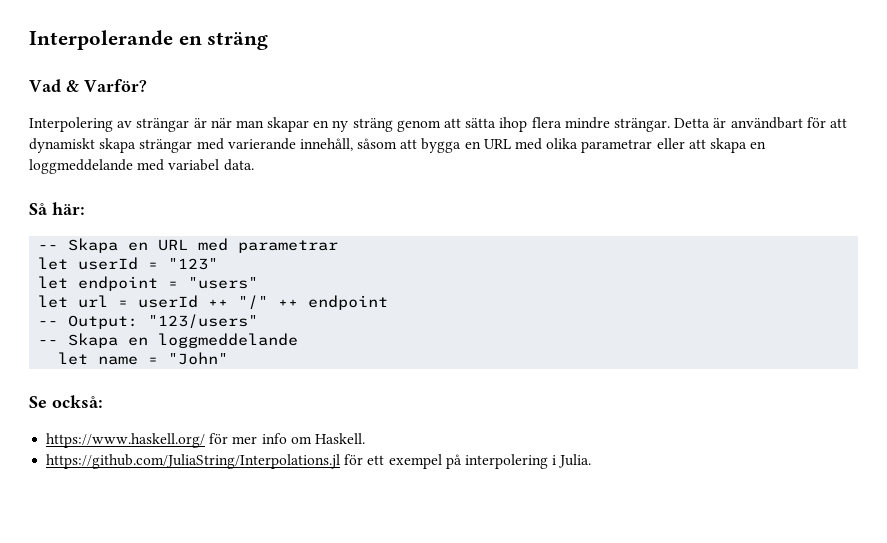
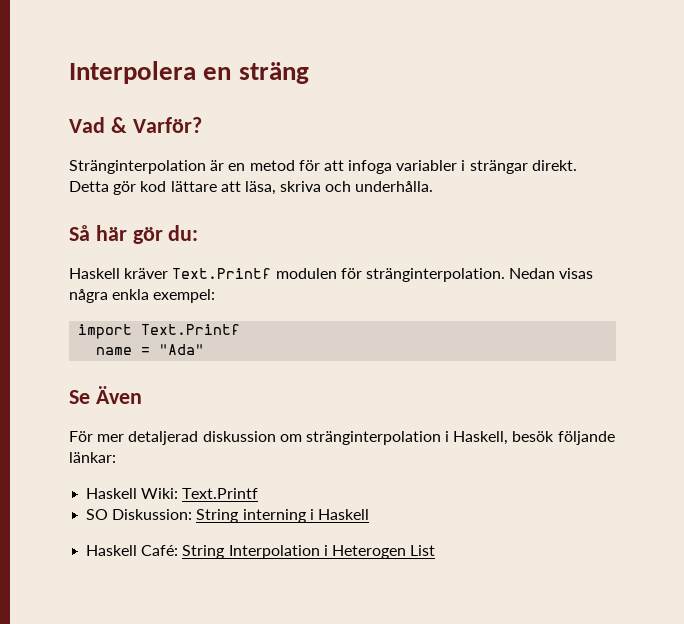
- Interpolerande en sträng
+ Interpolera en sträng
- Interpolering av strängar är när man skapar en ny sträng genom att sätta ihop flera mindre strängar. Detta är användbart för att dynamiskt skapa strängar med varierande innehåll, såsom att bygga en URL med olika parametrar eller att skapa en loggmeddelande med variabel data.
- Så här:
- -- Skapa en URL med parametrar
- let userId = "123"
- let endpoint = "users"
- let url = userId ++ "/" ++ endpoint
- -- Output: "123/users"
- -- Skapa en loggmeddelande
- let name = "John"
+ Stränginterpolation är en metod för att infoga variabler i strängar direkt. Detta gör kod lättare att läsa, skriva och underhålla.
+ Så här gör du:
+ Haskell kräver Text.Printf modulen för stränginterpolation. Nedan visas några enkla exempel:
+ import Text.Printf
+ name = "Ada"
- Se också:
- https://www.haskell.org/ för mer info om Haskell.
- https://github.com/JuliaString/Interpolations.jl för ett exempel på interpolering i Julia.
+ Se Även
+ För mer detaljerad diskussion om stränginterpolation i Haskell, besök följande länkar:
+ Haskell Wiki: Text.Printf
+ SO Diskussion: String interning i Haskell
+ Haskell Café: String Interpolation i Heterogen List

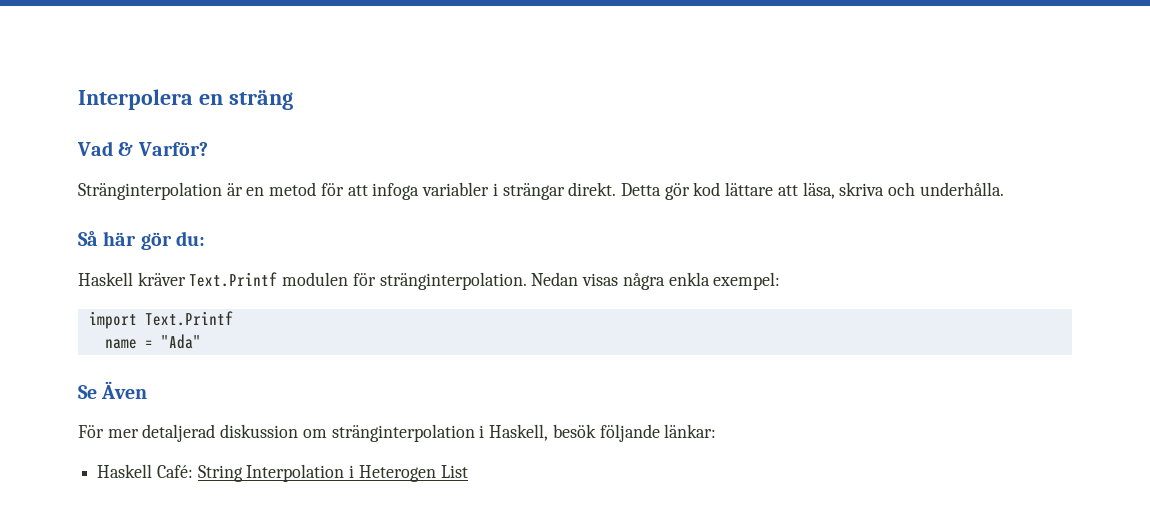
- Haskell Wiki: Text.Printf
- SO Diskussion: String interning i Haskell

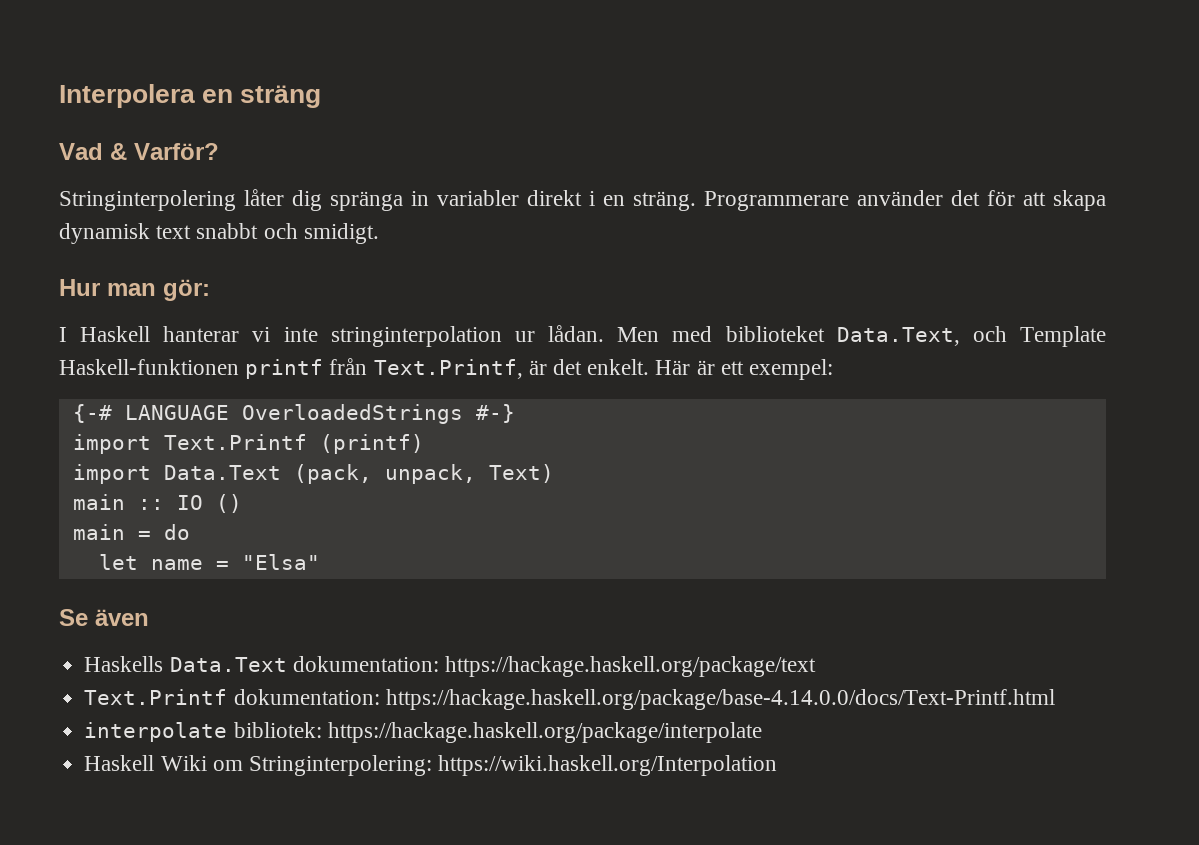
- Stränginterpolation är en metod för att infoga variabler i strängar direkt. Detta gör kod lättare att läsa, skriva och underhålla.
- Så här gör du:
- Haskell kräver Text.Printf modulen för stränginterpolation. Nedan visas några enkla exempel:
- import Text.Printf
- name = "Ada"
+ Stringinterpolering låter dig spränga in variabler direkt i en sträng. Programmerare använder det för att skapa dynamisk text snabbt och smidigt.
+ Hur man gör:
+ I Haskell hanterar vi inte stringinterpolation ur lådan. Men med biblioteket Data.Text, och Template Haskell-funktionen printf från Text.Printf, är det enkelt. Här är ett exempel:
+ {-# LANGUAGE OverloadedStrings #-}
+ import Text.Printf (printf)
+ import Data.Text (pack, unpack, Text)
+ main :: IO ()
+ main = do
+ let name = "Elsa"
- Se Även
- För mer detaljerad diskussion om stränginterpolation i Haskell, besök följande länkar:
- Haskell Café: String Interpolation i Heterogen List
+ Se även
+ Haskells Data.Text dokumentation: https://hackage.haskell.org/package/text
+ Text.Printf dokumentation: https://hackage.haskell.org/package/base-4.14.0.0/docs/Text-Printf.html
+ interpolate bibliotek: https://hackage.haskell.org/package/interpolate
+ Haskell Wiki om Stringinterpolering: https://wiki.haskell.org/Interpolation

